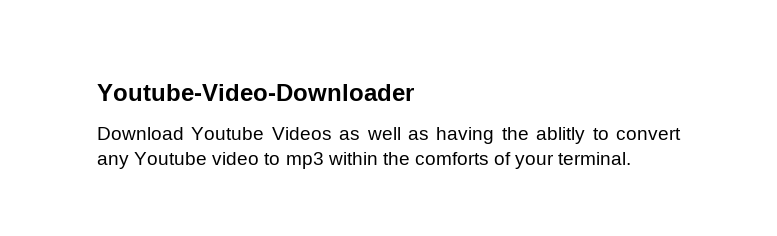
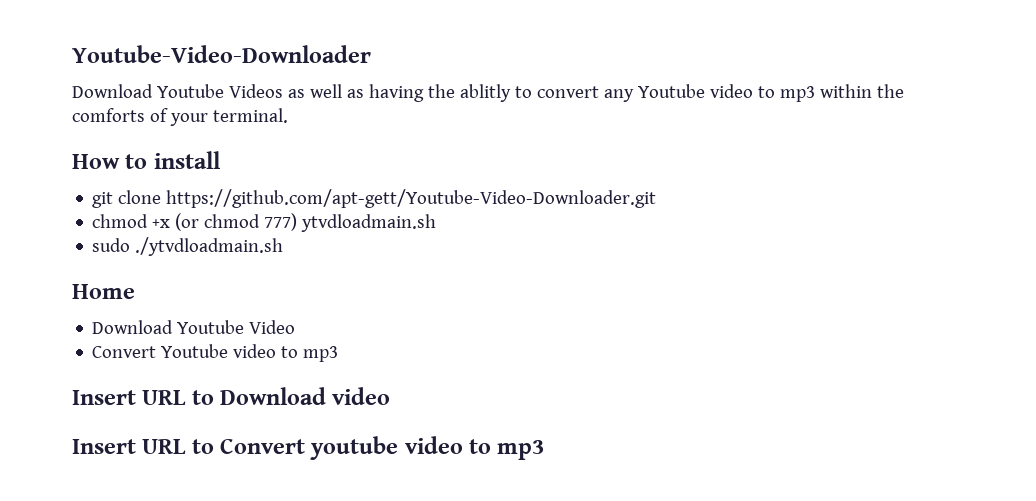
+ How to install
+ git clone https://github.com/apt-gett/Youtube-Video-Downloader.git
+ chmod +x (or chmod 777) ytvdloadmain.sh
+ sudo ./ytvdloadmain.sh
+ Home
+ Download Youtube Video
+ Convert Youtube video to mp3
+ Insert URL to Download video
+ Insert URL to Convert youtube video to mp3

